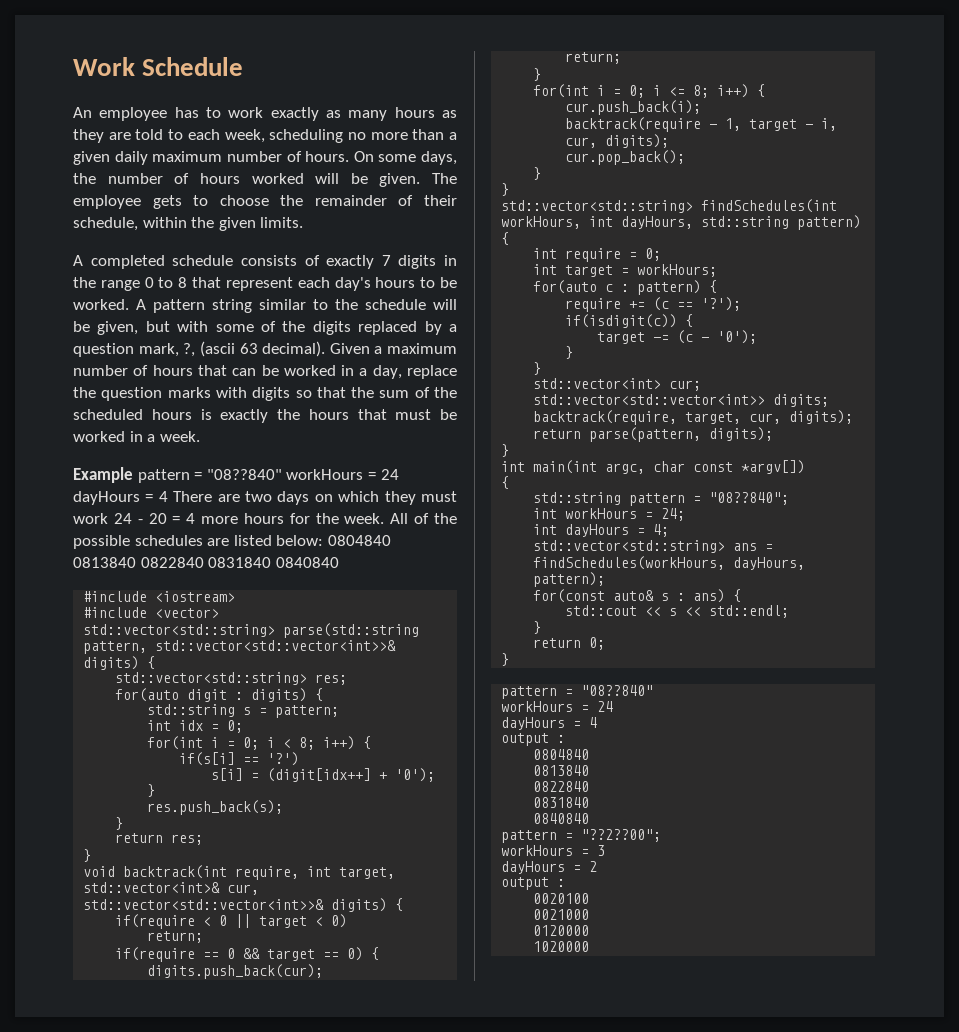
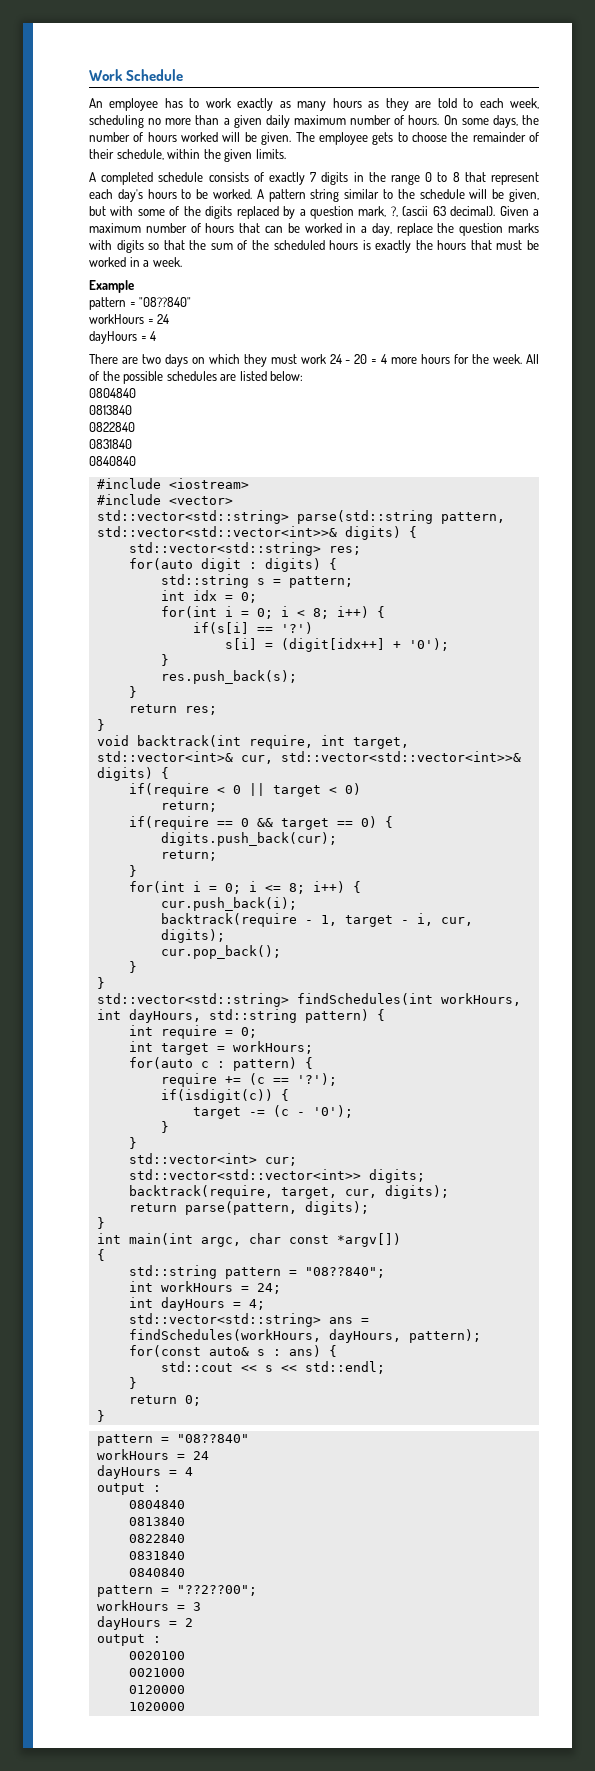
- Example pattern = "08??840" workHours = 24 dayHours = 4 There are two days on which they must work 24 - 20 = 4 more hours for the week.
+ Example
+ pattern = "08??840"
+ workHours = 24
+ dayHours = 4
+ There are two days on which they must work 24 - 20 = 4 more hours for the week.
- All of the possible schedules are listed below: 0804840 0813840 0822840 0831840 0840840
+ All of the possible schedules are listed below:
+ 0804840
+ 0813840
+ 0822840
+ 0831840
+ 0840840

